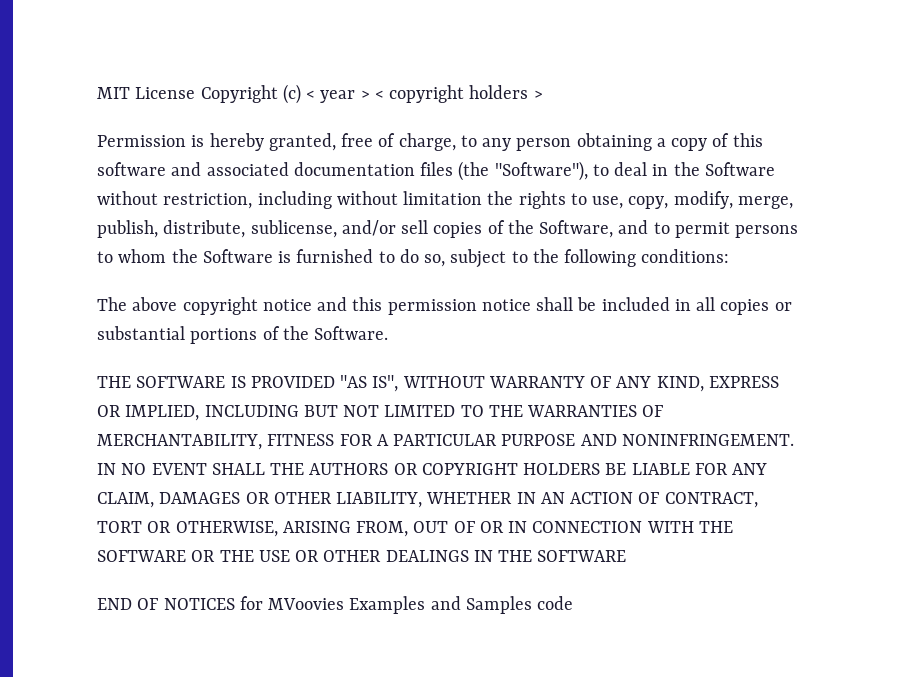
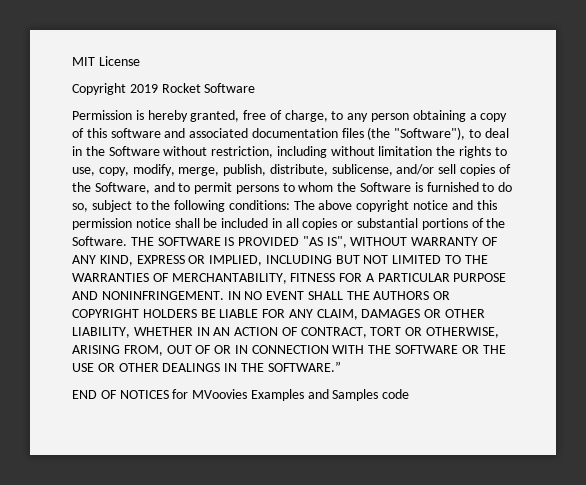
- MIT License Copyright (c) < year > < copyright holders >
+ MIT License
+ Copyright 2019 Rocket Software
- Permission is hereby granted, free of charge, to any person obtaining a copy of this software and associated documentation files (the "Software"), to deal in the Software without restriction, including without limitation the rights to use, copy, modify, merge, publish, distribute, sublicense, and/or sell copies of the Software, and to permit persons to whom the Software is furnished to do so, subject to the following conditions:
- The above copyright notice and this permission notice shall be included in all copies or substantial portions of the Software.
- THE SOFTWARE IS PROVIDED "AS IS", WITHOUT WARRANTY OF ANY KIND, EXPRESS OR IMPLIED, INCLUDING BUT NOT LIMITED TO THE WARRANTIES OF MERCHANTABILITY, FITNESS FOR A PARTICULAR PURPOSE AND NONINFRINGEMENT.
+ Permission is hereby granted, free of charge, to any person obtaining a copy of this software and associated documentation files (the "Software"), to deal in the Software without restriction, including without limitation the rights to use, copy, modify, merge, publish, distribute, sublicense, and/or sell copies of the Software, and to permit persons to whom the Software is furnished to do so, subject to the following conditions: The above copyright notice and this permission notice shall be included in all copies or substantial portions of the Software. THE SOFTWARE IS PROVIDED "AS IS", WITHOUT WARRANTY OF ANY KIND, EXPRESS OR IMPLIED, INCLUDING BUT NOT LIMITED TO THE WARRANTIES OF MERCHANTABILITY, FITNESS FOR A PARTICULAR PURPOSE AND NONINFRINGEMENT.
- IN NO EVENT SHALL THE AUTHORS OR COPYRIGHT HOLDERS BE LIABLE FOR ANY CLAIM, DAMAGES OR OTHER LIABILITY, WHETHER IN AN ACTION OF CONTRACT, TORT OR OTHERWISE, ARISING FROM, OUT OF OR IN CONNECTION WITH THE SOFTWARE OR THE USE OR OTHER DEALINGS IN THE SOFTWARE
+ IN NO EVENT SHALL THE AUTHORS OR COPYRIGHT HOLDERS BE LIABLE FOR ANY CLAIM, DAMAGES OR OTHER LIABILITY, WHETHER IN AN ACTION OF CONTRACT, TORT OR OTHERWISE, ARISING FROM, OUT OF OR IN CONNECTION WITH THE SOFTWARE OR THE USE OR OTHER DEALINGS IN THE SOFTWARE.”

